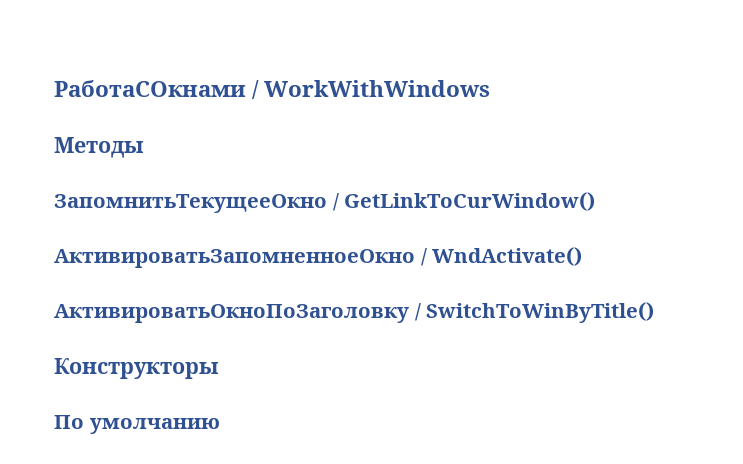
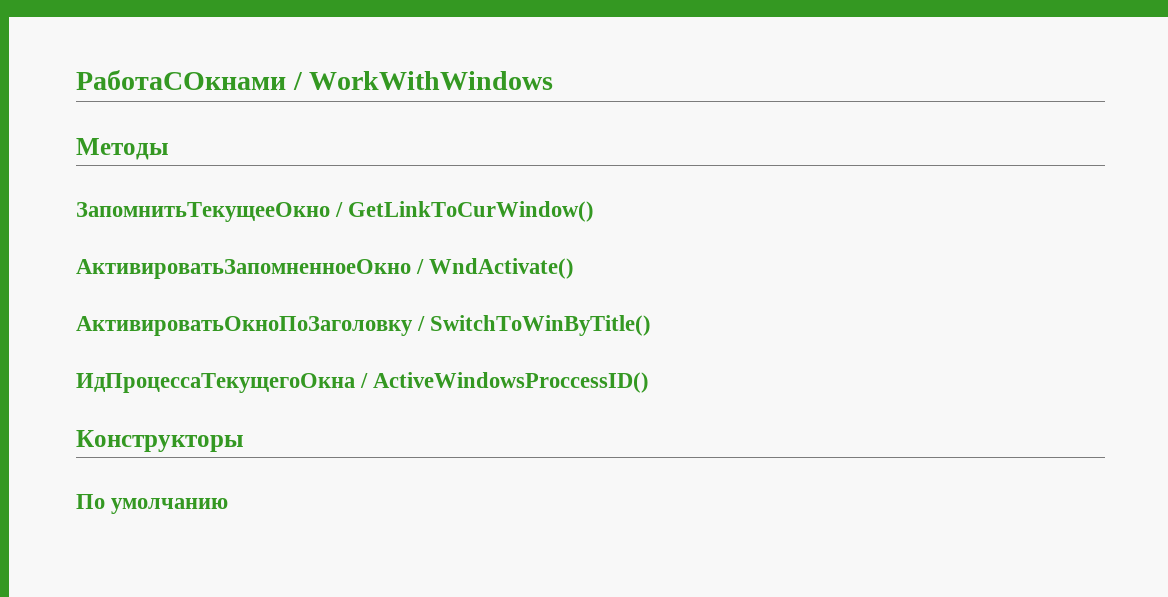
+ ИдПроцессаТекущегоОкна / ActiveWindowsProccessID()

